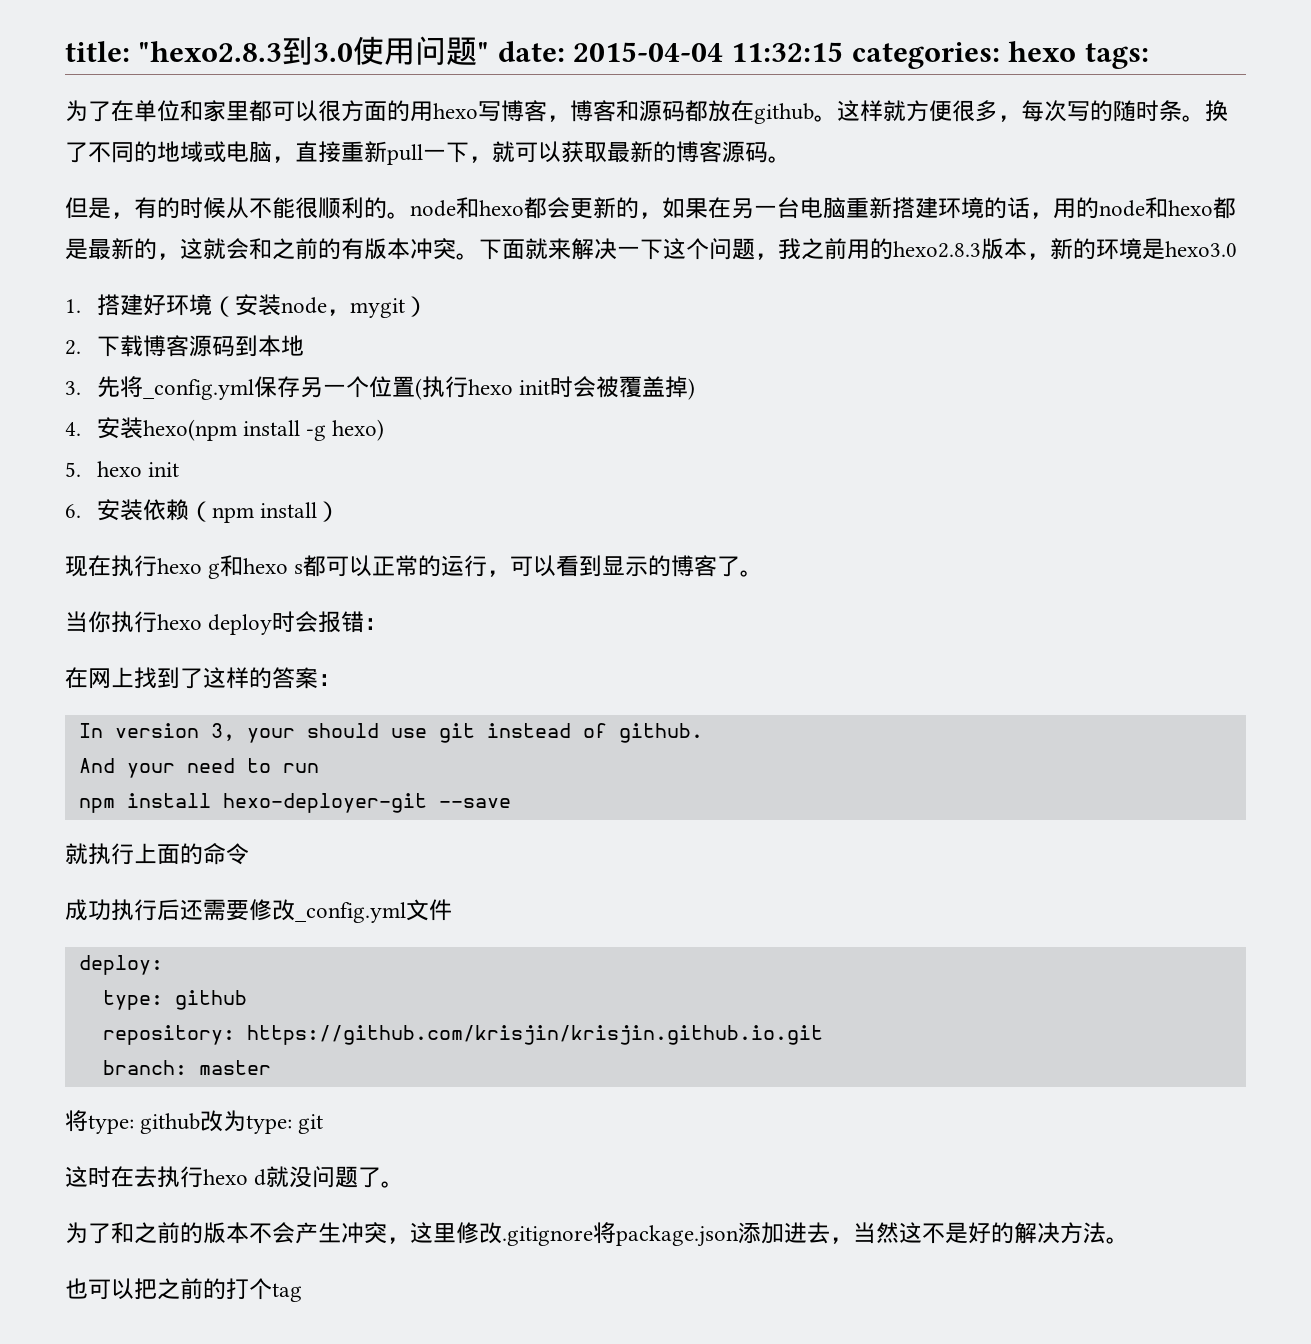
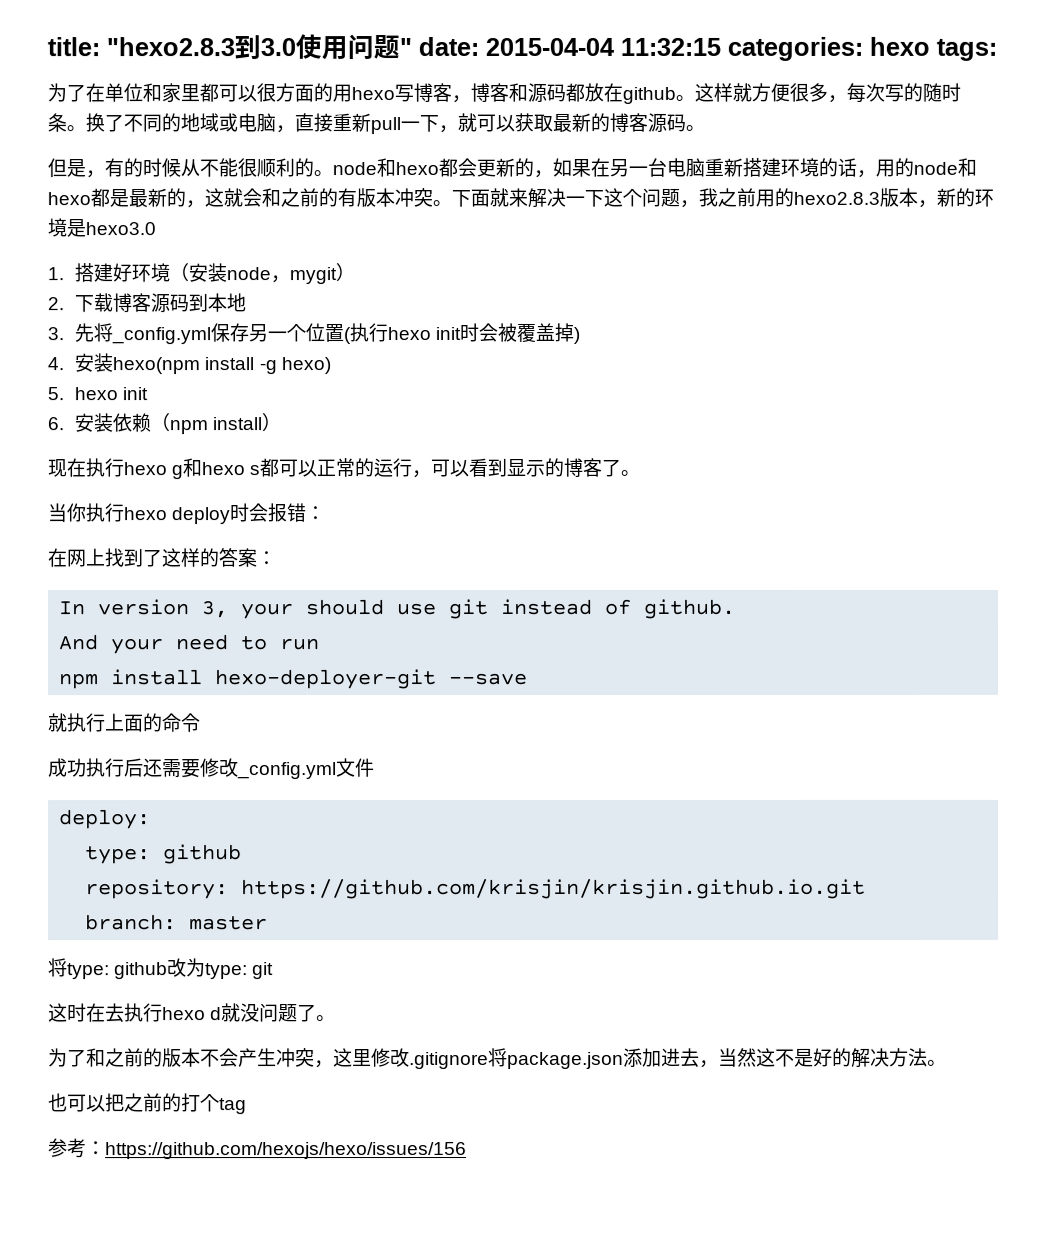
+ 参考：https://github.com/hexojs/hexo/issues/156

